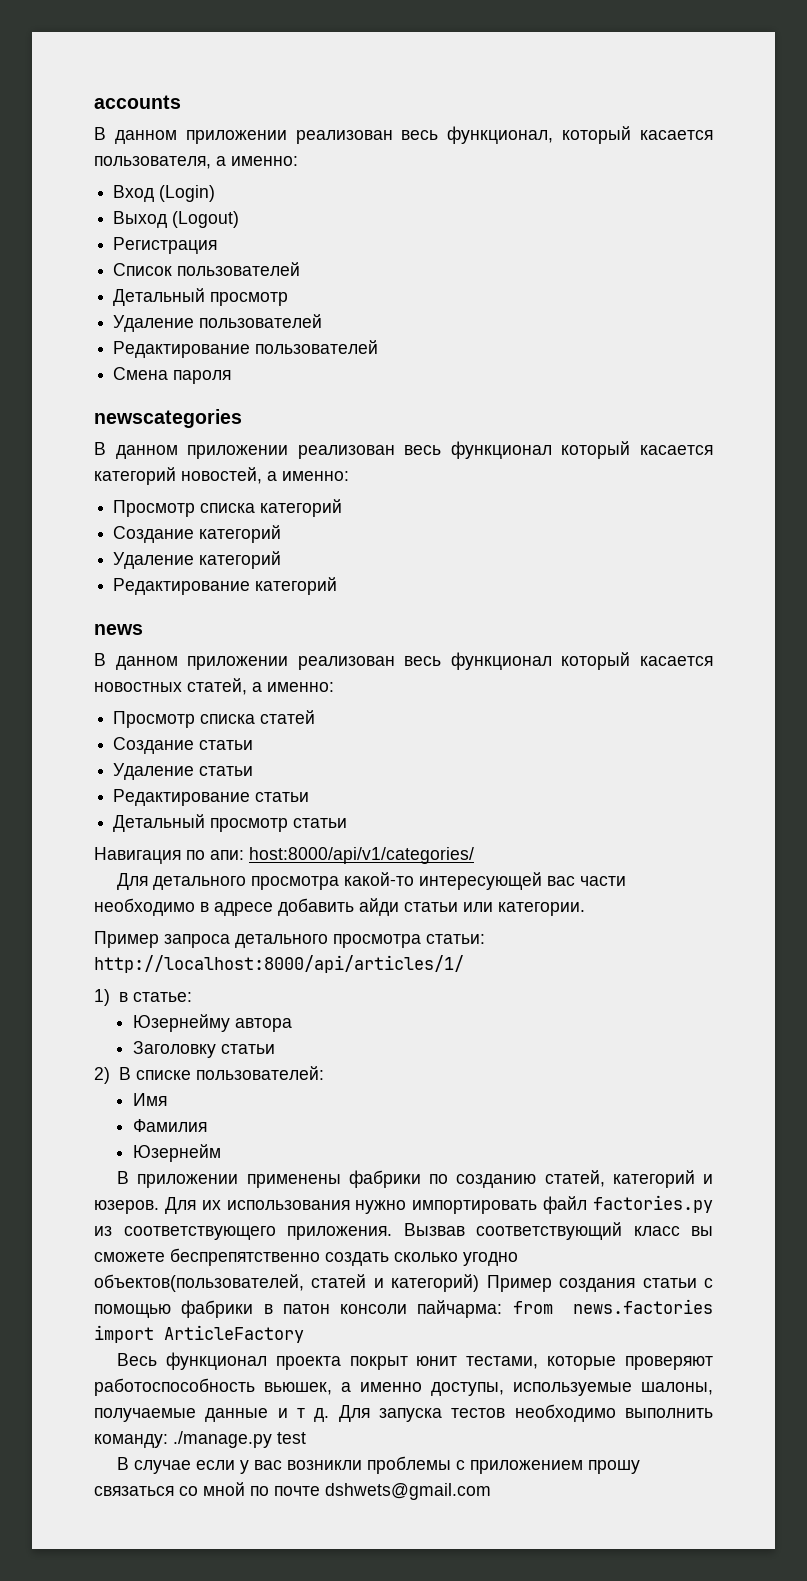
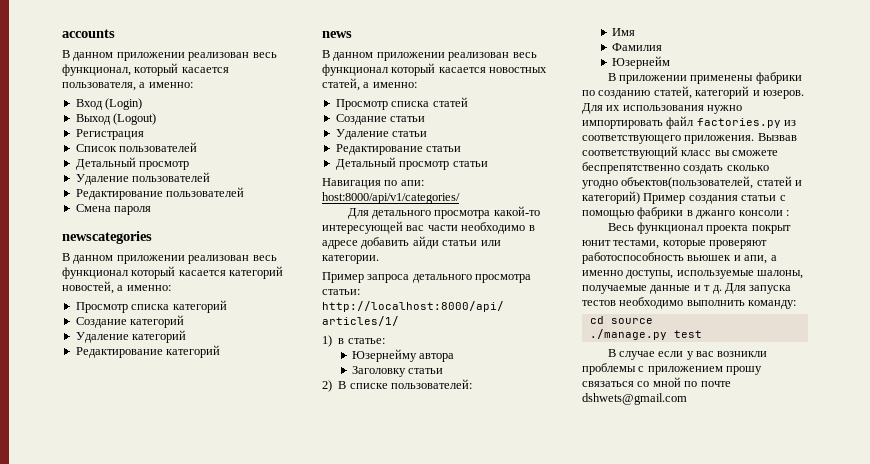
- Вызвав соответствующий класс вы сможете беспрепятственно создать сколько угодно объектов(пользователей, статей и категорий) Пример создания статьи с помощью фабрики в патон консоли пайчарма: from news.factories import ArticleFactory
+ Вызвав соответствующий класс вы сможете беспрепятственно создать сколько угодно объектов(пользователей, статей и категорий) Пример создания статьи с помощью фабрики в джанго консоли :
- Весь функционал проекта покрыт юнит тестами, которые проверяют работоспособность вьюшек, а именно доступы, используемые шалоны, получаемые данные и т д.
+ Весь функционал проекта покрыт юнит тестами, которые проверяют работоспособность вьюшек и апи, а именно доступы, используемые шалоны, получаемые данные и т д.
- Для запуска тестов необходимо выполнить команду: ./manage.py test
+ Для запуска тестов необходимо выполнить команду:
+ cd source
+ ./manage.py test

